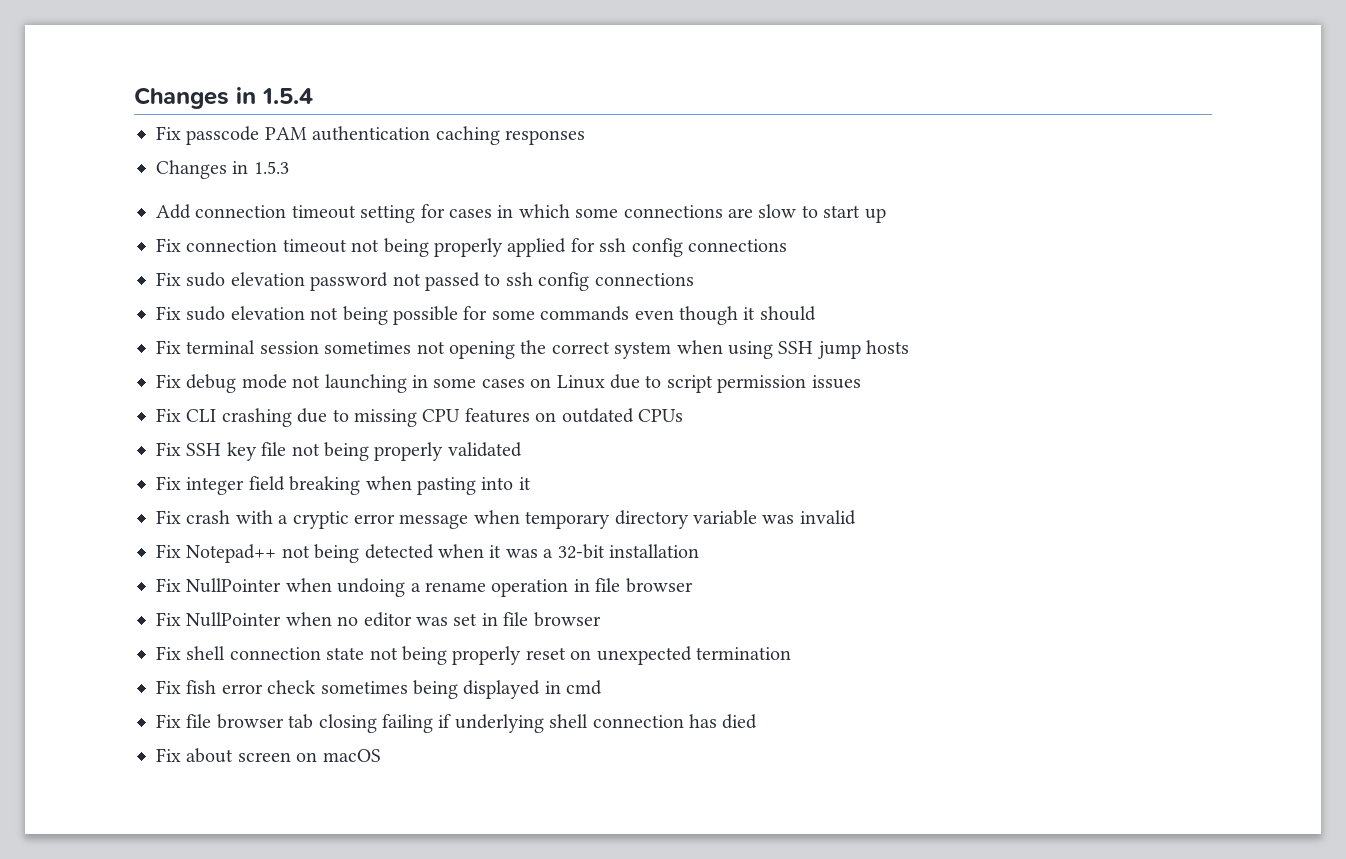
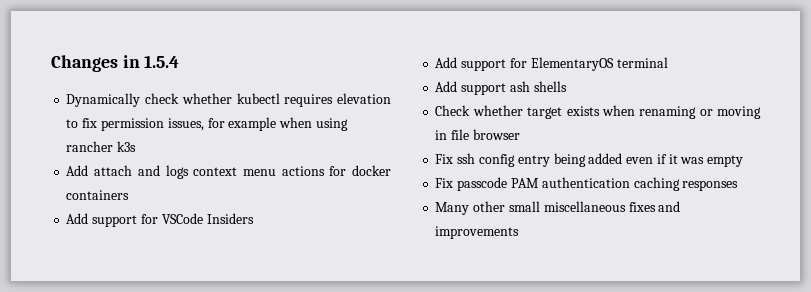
+ Dynamically check whether kubectl requires elevation to fix permission issues, for example when using rancher k3s
+ Add attach and logs context menu actions for docker containers
+ Add support for VSCode Insiders
+ Add support for ElementaryOS terminal
+ Add support ash shells
+ Check whether target exists when renaming or moving in file browser
+ Fix ssh config entry being added even if it was empty
- Changes in 1.5.3
- Add connection timeout setting for cases in which some connections are slow to start up
- Fix connection timeout not being properly applied for ssh config connections
- Fix sudo elevation password not passed to ssh config connections
- Fix sudo elevation not being possible for some commands even though it should
- Fix terminal session sometimes not opening the correct system when using SSH jump hosts
- Fix debug mode not launching in some cases on Linux due to script permission issues
- Fix CLI crashing due to missing CPU features on outdated CPUs
- Fix SSH key file not being properly validated
- Fix integer field breaking when pasting into it
- Fix crash with a cryptic error message when temporary directory variable was invalid
- Fix Notepad++ not being detected when it was a 32-bit installation
- Fix NullPointer when undoing a rename operation in file browser
- Fix NullPointer when no editor was set in file browser
- Fix shell connection state not being properly reset on unexpected termination
- Fix fish error check sometimes being displayed in cmd
- Fix file browser tab closing failing if underlying shell connection has died
- Fix about screen on macOS
+ Many other small miscellaneous fixes and improvements

